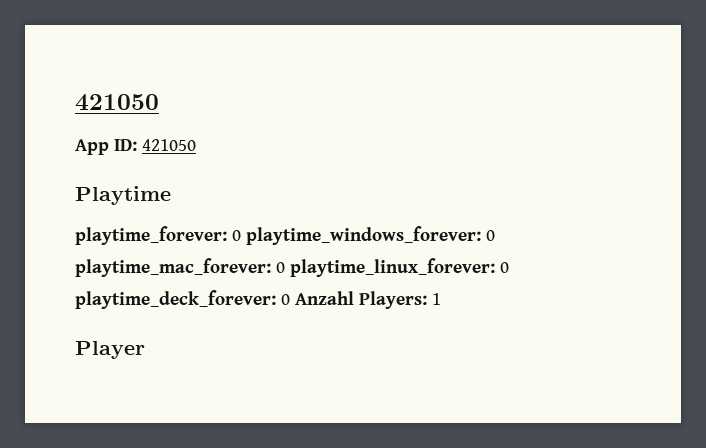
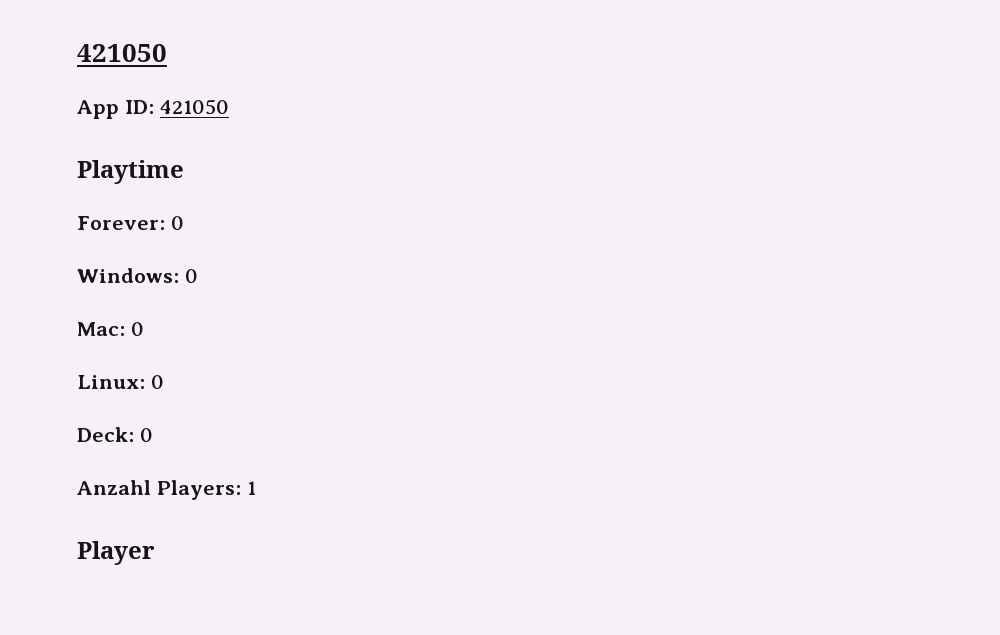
- playtime_forever: 0 playtime_windows_forever: 0 playtime_mac_forever: 0 playtime_linux_forever: 0 playtime_deck_forever: 0 Anzahl Players: 1
+ Forever: 0
+ Windows: 0
+ Mac: 0
+ Linux: 0
+ Deck: 0
+ Anzahl Players: 1

